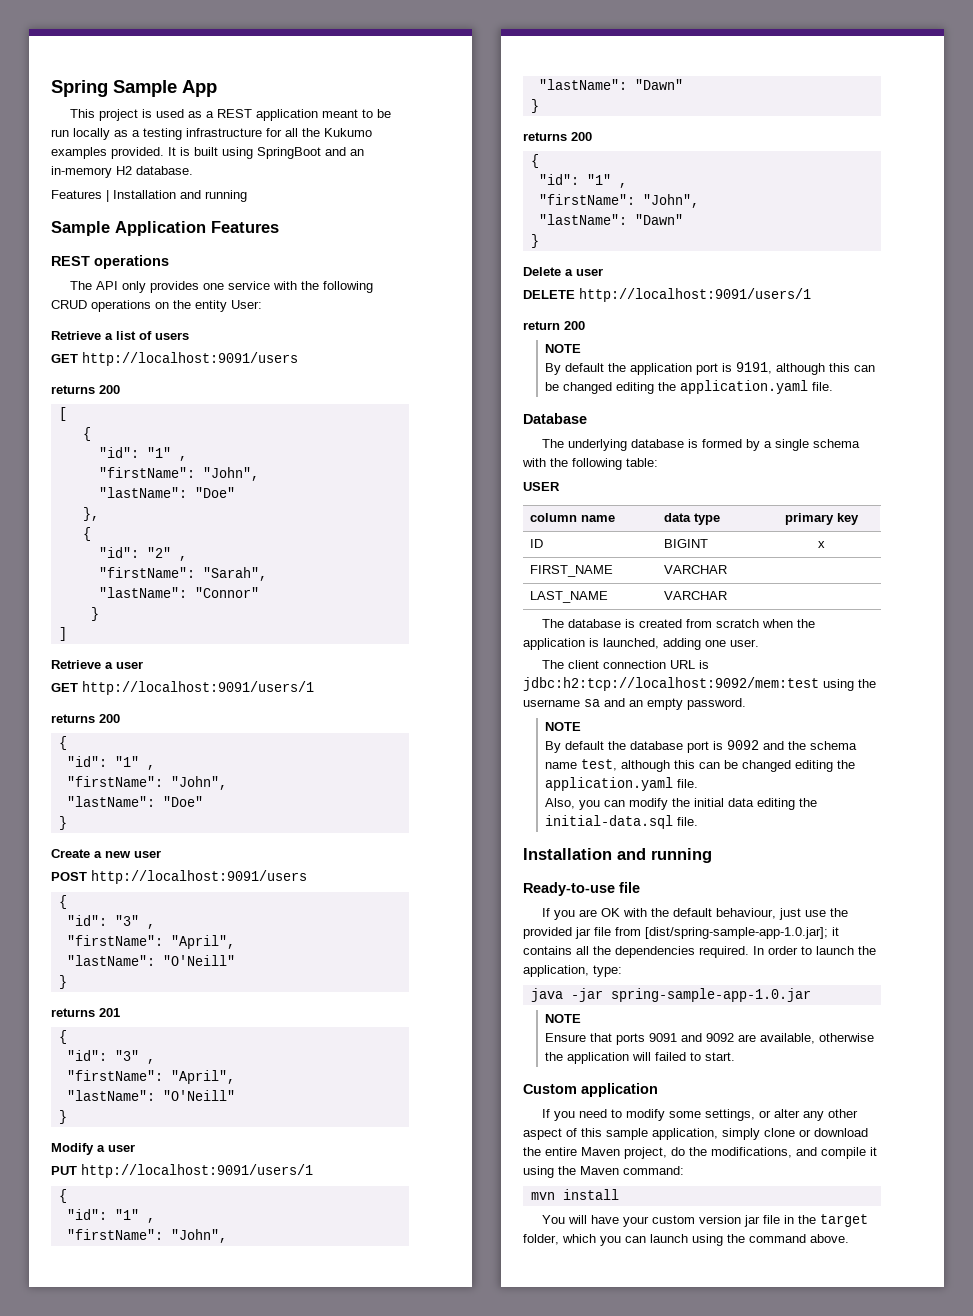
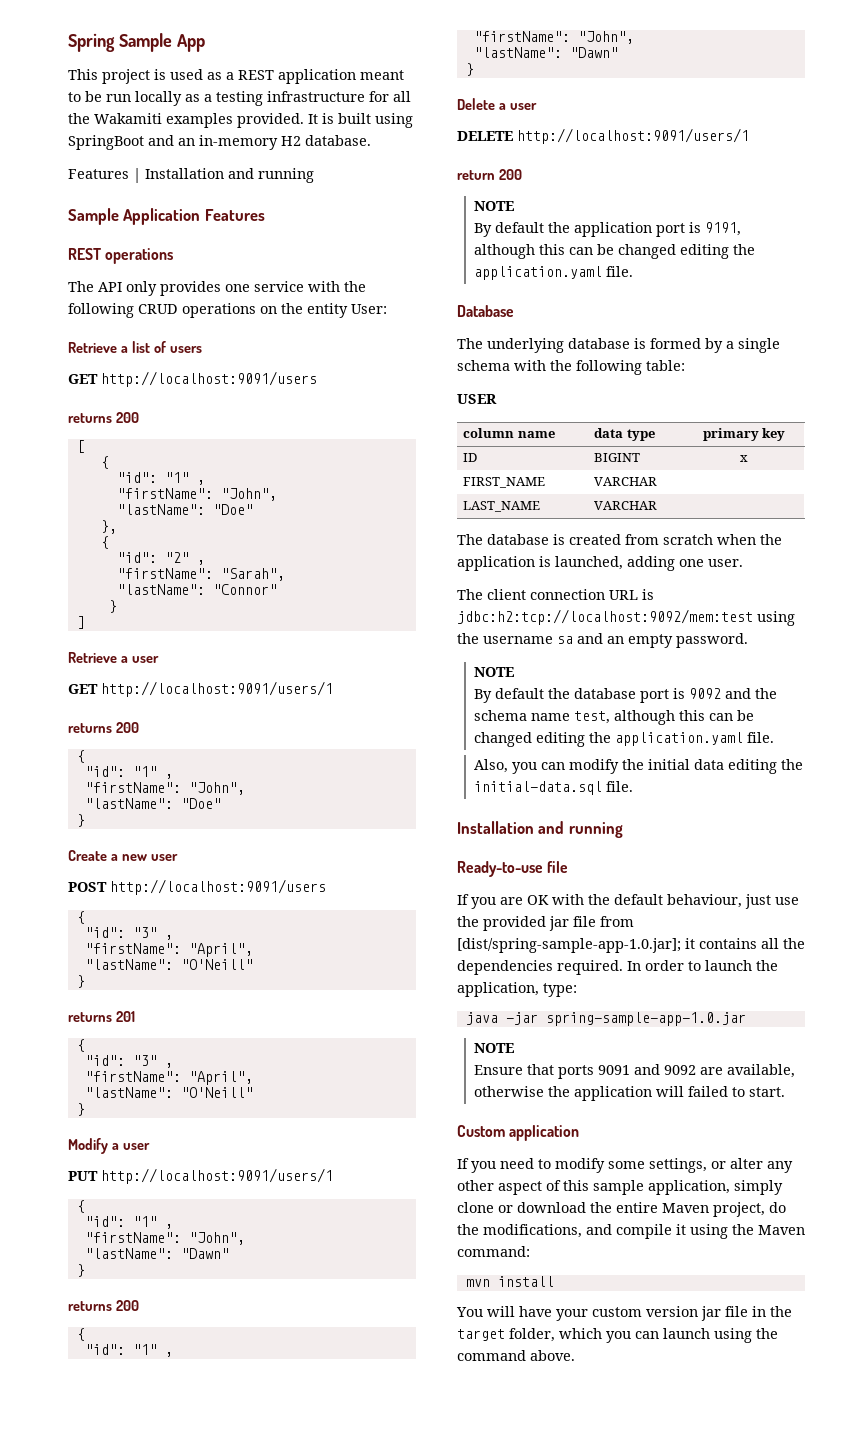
- This project is used as a REST application meant to be run locally as a testing infrastructure for all the Kukumo examples provided.
+ This project is used as a REST application meant to be run locally as a testing infrastructure for all the Wakamiti examples provided.

